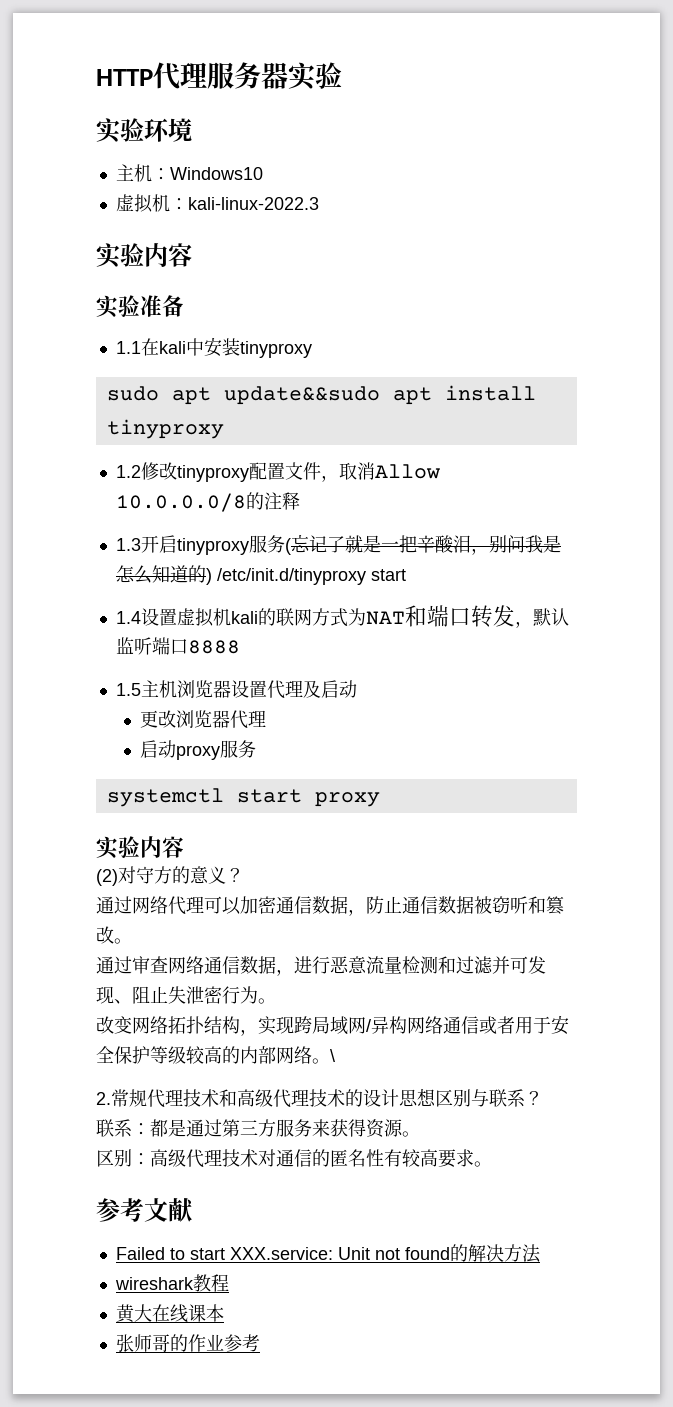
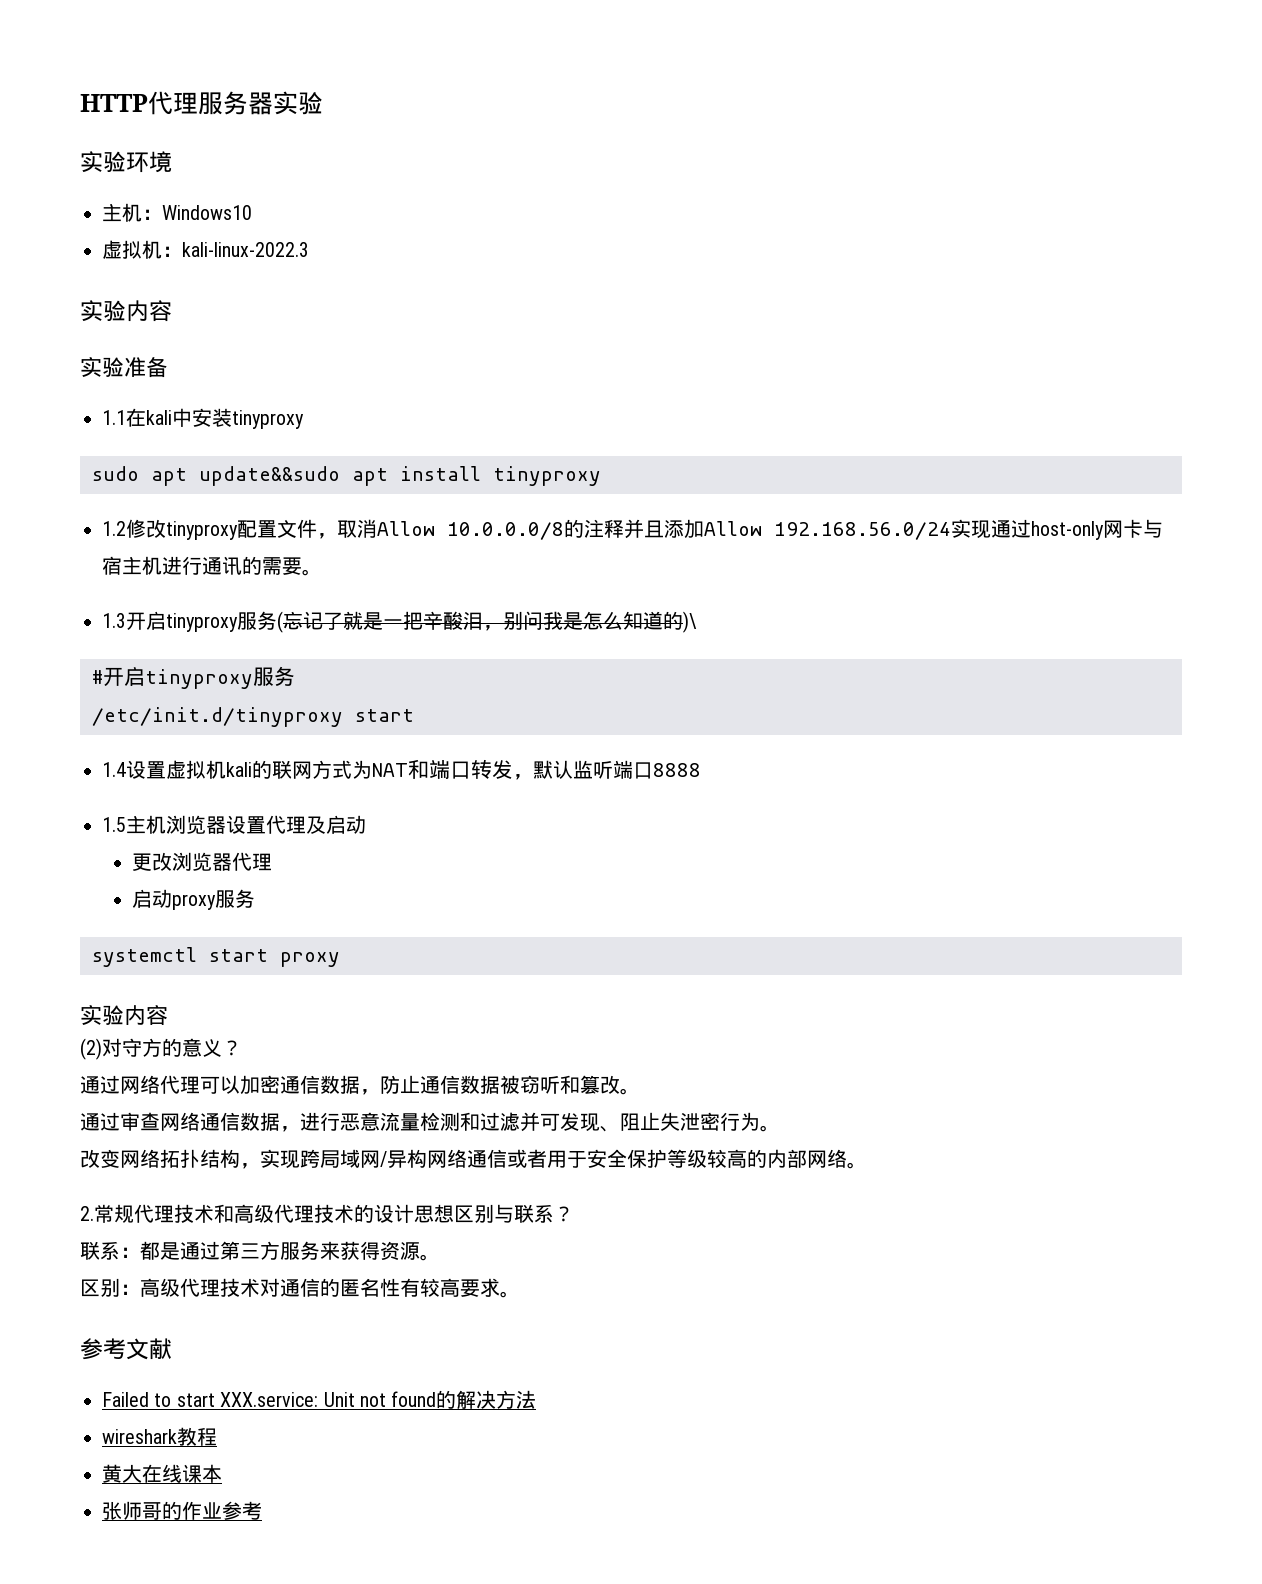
- 1.2修改tinyproxy配置文件，取消Allow 10.0.0.0/8的注释
+ 1.2修改tinyproxy配置文件，取消Allow 10.0.0.0/8的注释并且添加Allow 192.168.56.0/24实现通过host-only网卡与宿主机进行通讯的需要。
- 1.3开启tinyproxy服务(忘记了就是一把辛酸泪，别问我是怎么知道的) /etc/init.d/tinyproxy start
+ 1.3开启tinyproxy服务(忘记了就是一把辛酸泪，别问我是怎么知道的)\
+ #开启tinyproxy服务
+ /etc/init.d/tinyproxy start
- \

